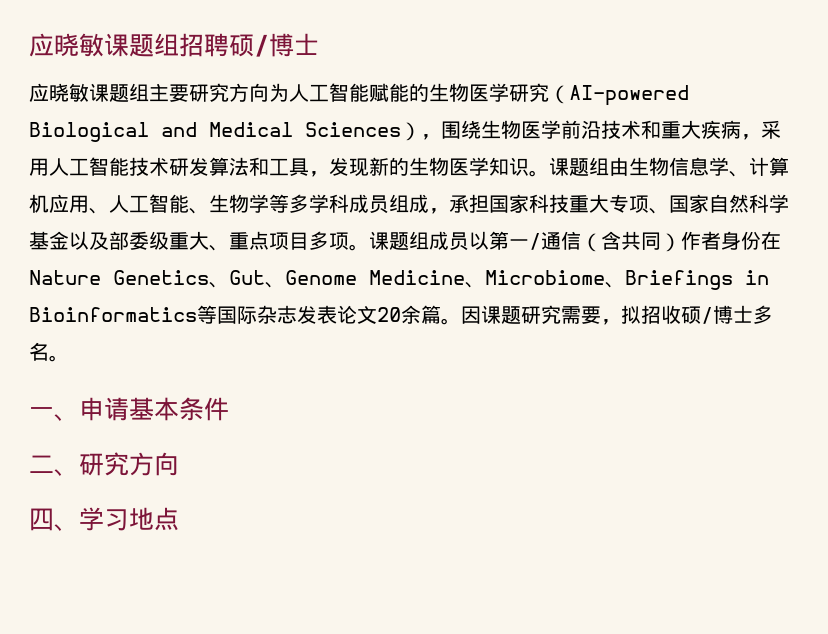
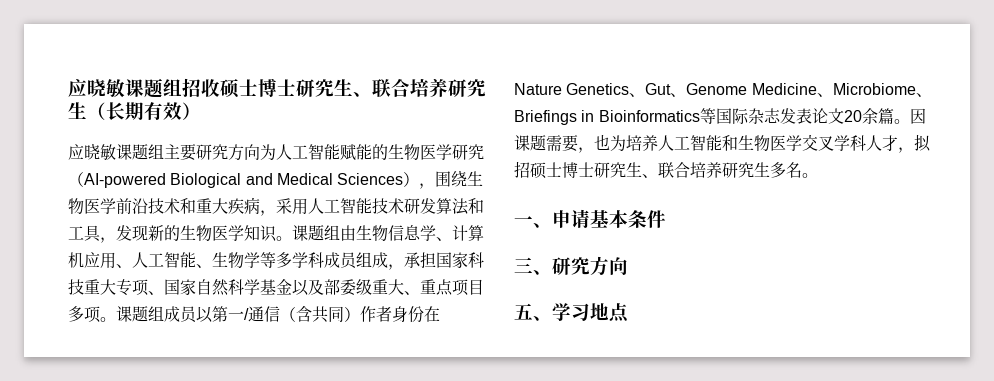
- 应晓敏课题组招聘硕/博士
+ 应晓敏课题组招收硕士博士研究生、联合培养研究生（长期有效）
- 因课题研究需要，拟招收硕/博士多名。
+ 因课题需要，也为培养人工智能和生物医学交叉学科人才，拟招硕士博士研究生、联合培养研究生多名。
- 二、研究方向
+ 三、研究方向
- 四、学习地点
+ 五、学习地点

